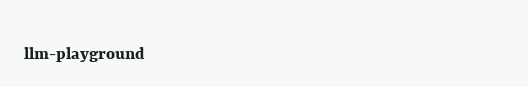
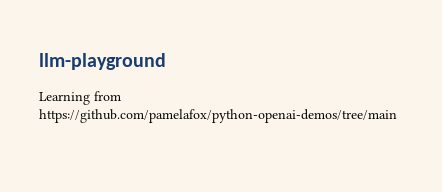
+ Learning from https://github.com/pamelafox/python-openai-demos/tree/main

